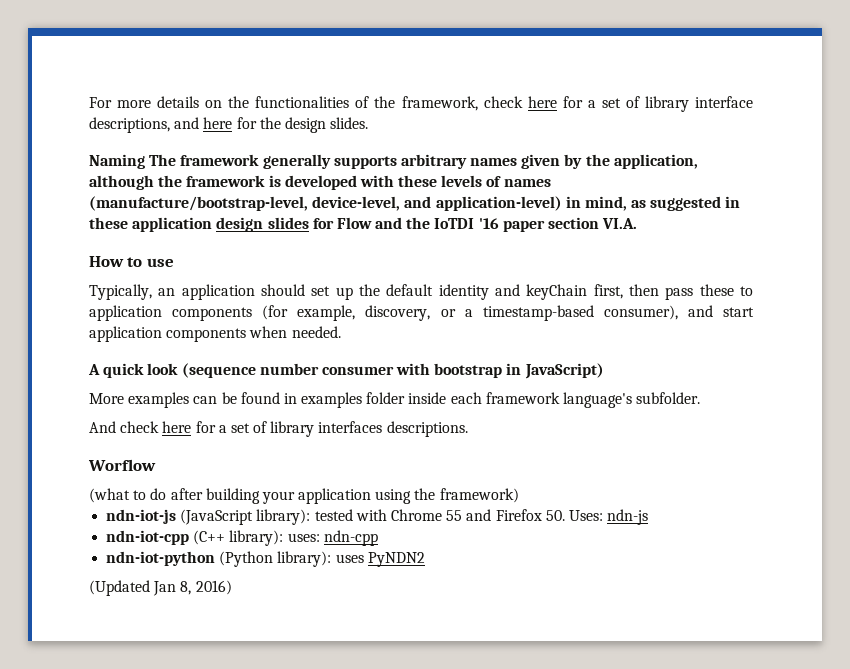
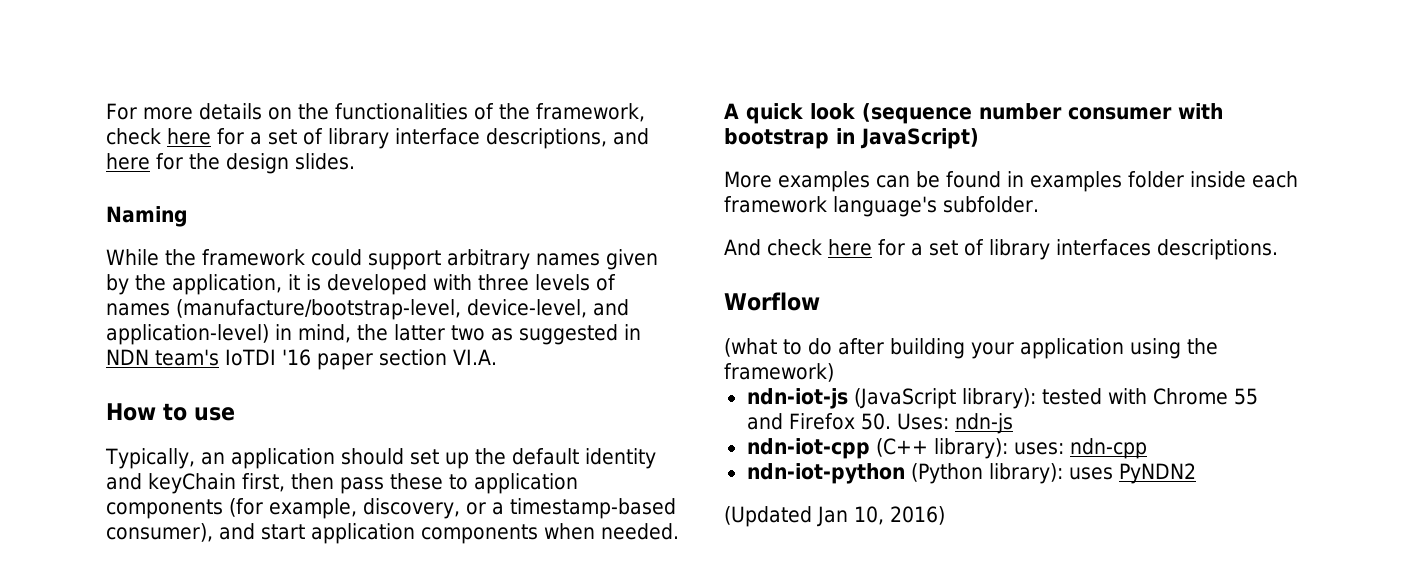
- Naming The framework generally supports arbitrary names given by the application, although the framework is developed with these levels of names (manufacture/bootstrap-level, device-level, and application-level) in mind, as suggested in these application design slides for Flow and the IoTDI '16 paper section VI.A.
+ Naming
+ While the framework could support arbitrary names given by the application, it is developed with three levels of names (manufacture/bootstrap-level, device-level, and application-level) in mind, the latter two as suggested in NDN team's IoTDI '16 paper section VI.A.
- (Updated Jan 8, 2016)
+ (Updated Jan 10, 2016)

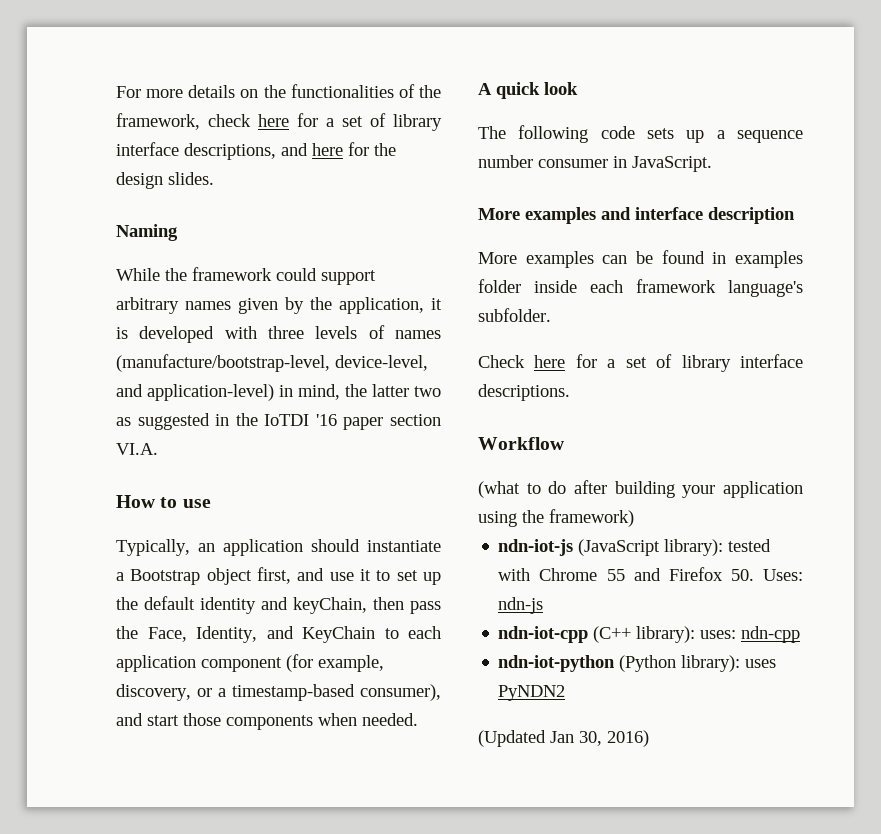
- While the framework could support arbitrary names given by the application, it is developed with three levels of names (manufacture/bootstrap-level, device-level, and application-level) in mind, the latter two as suggested in NDN team's IoTDI '16 paper section VI.A.
+ While the framework could support arbitrary names given by the application, it is developed with three levels of names (manufacture/bootstrap-level, device-level, and application-level) in mind, the latter two as suggested in the IoTDI '16 paper section VI.A.
- Typically, an application should set up the default identity and keyChain first, then pass these to application components (for example, discovery, or a timestamp-based consumer), and start application components when needed.
+ Typically, an application should instantiate a Bootstrap object first, and use it to set up the default identity and keyChain, then pass the Face, Identity, and KeyChain to each application component (for example, discovery, or a timestamp-based consumer), and start those components when needed.
- A quick look (sequence number consumer with bootstrap in JavaScript)
+ A quick look
+ The following code sets up a sequence number consumer in JavaScript.
+ More examples and interface description
- And check here for a set of library interfaces descriptions.
+ Check here for a set of library interface descriptions.
- Worflow
+ Workflow
- (Updated Jan 10, 2016)
+ (Updated Jan 30, 2016)

